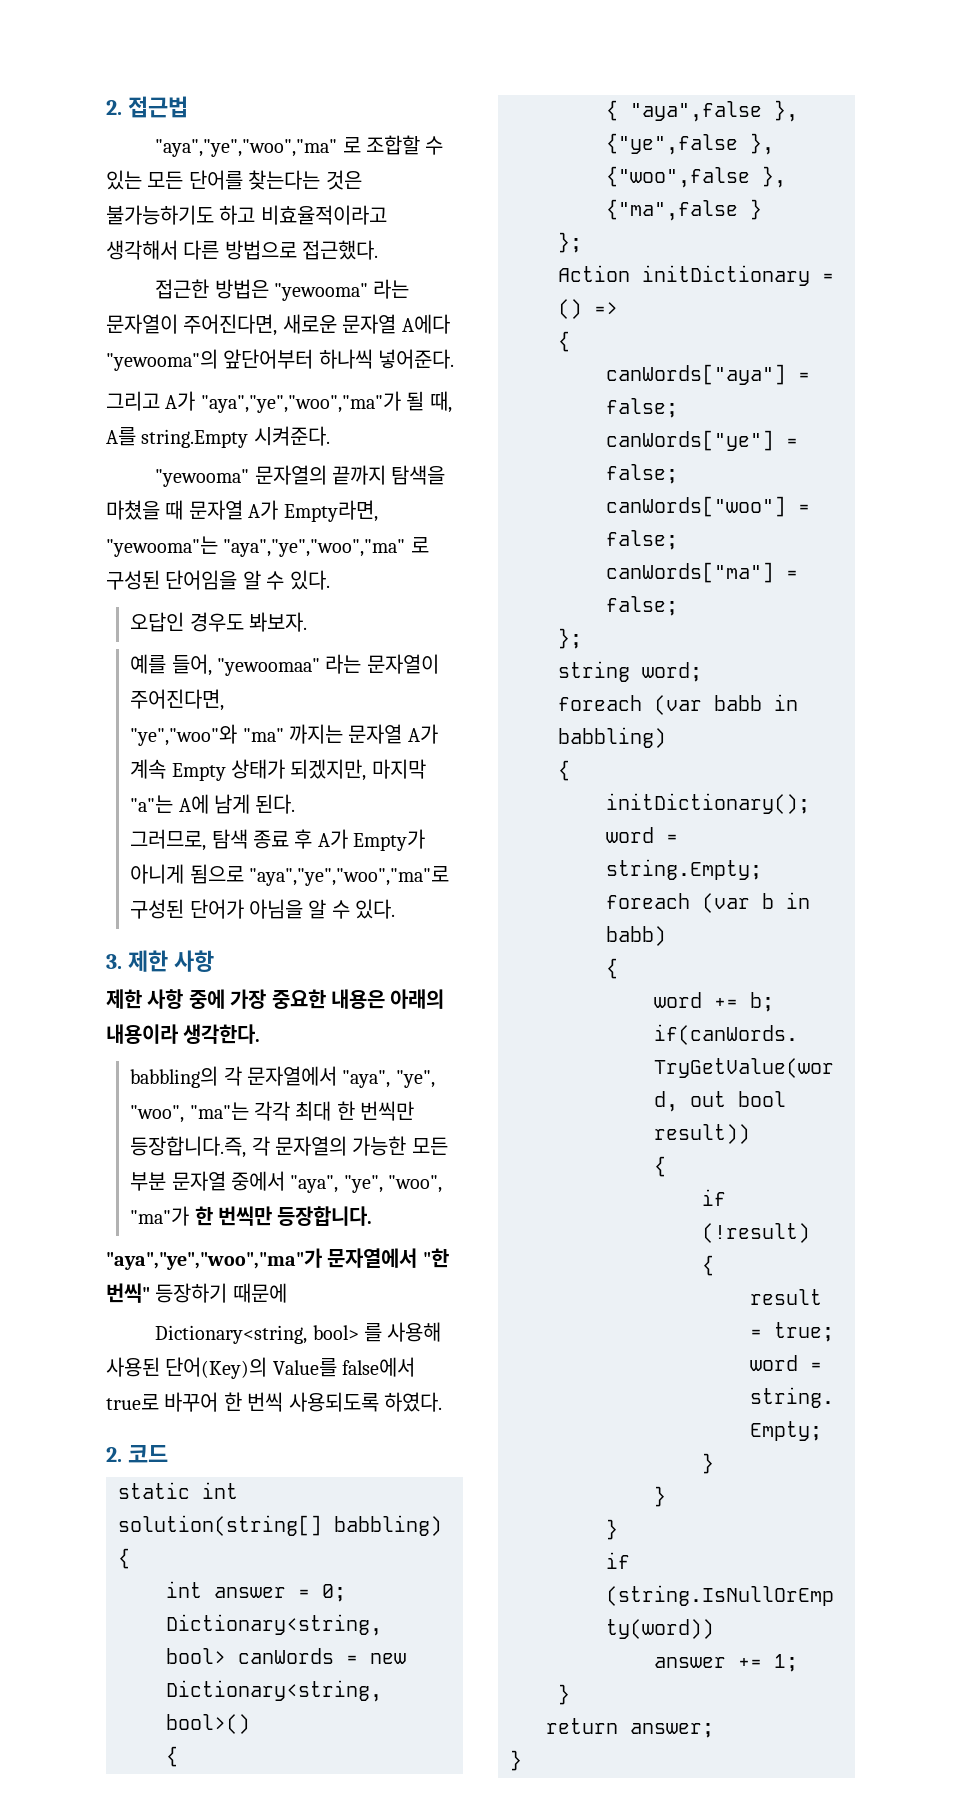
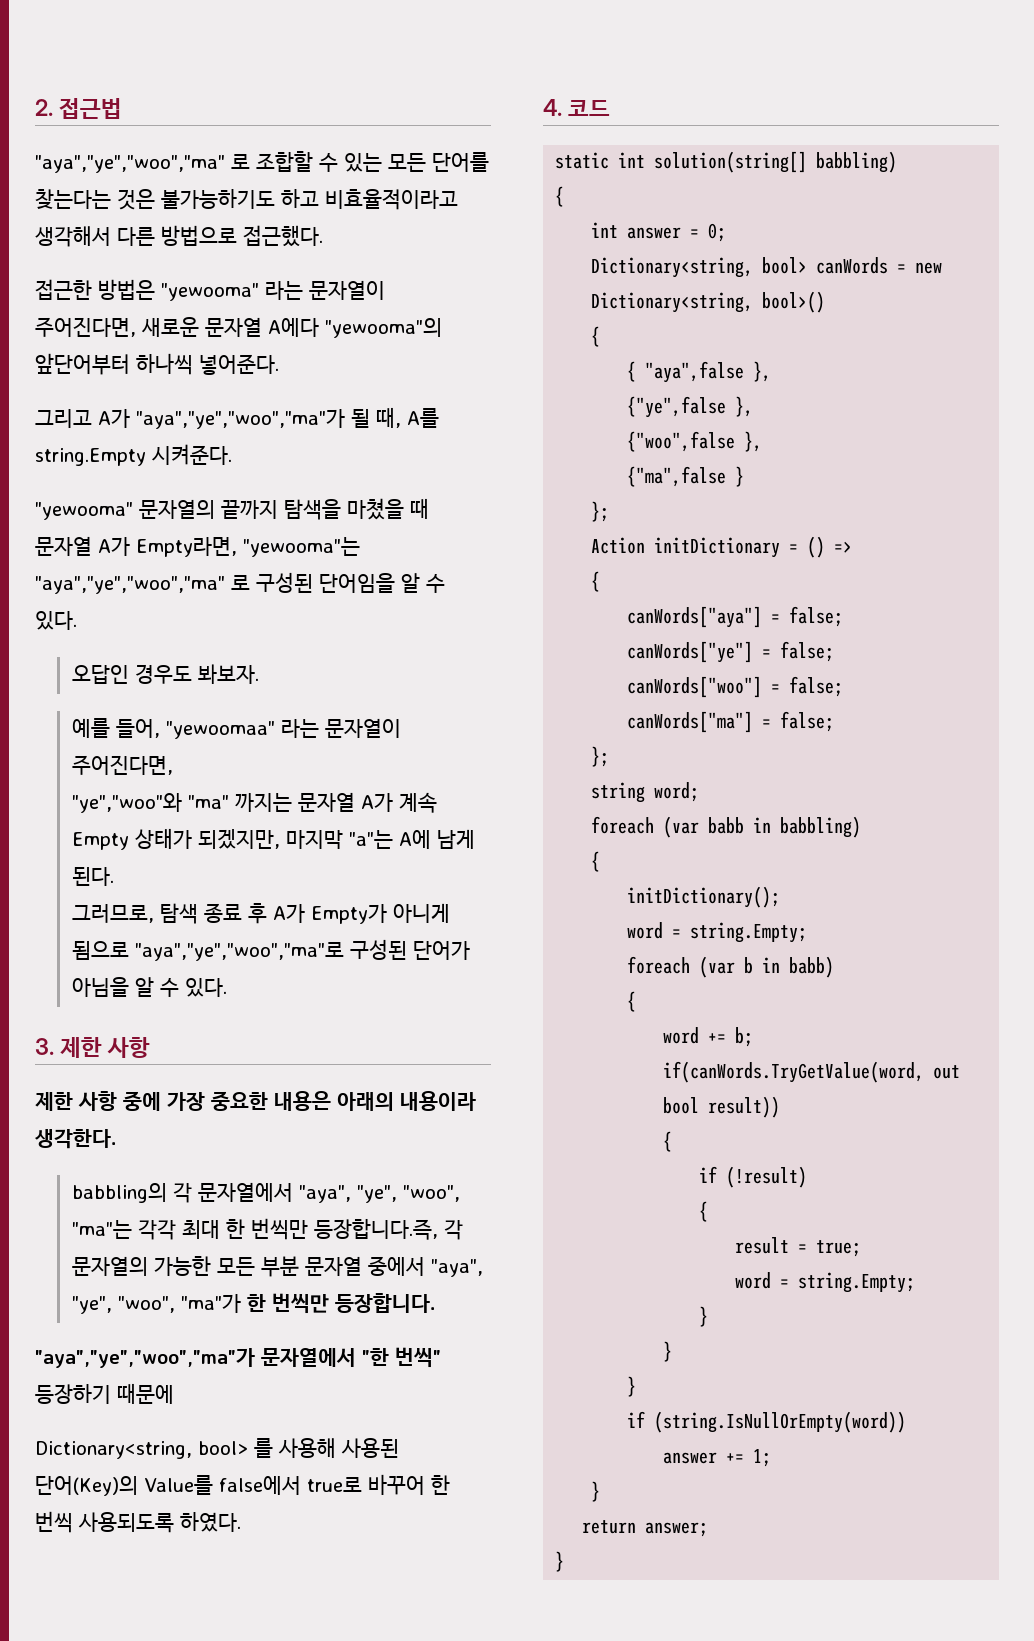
- 2. 코드
+ 4. 코드

